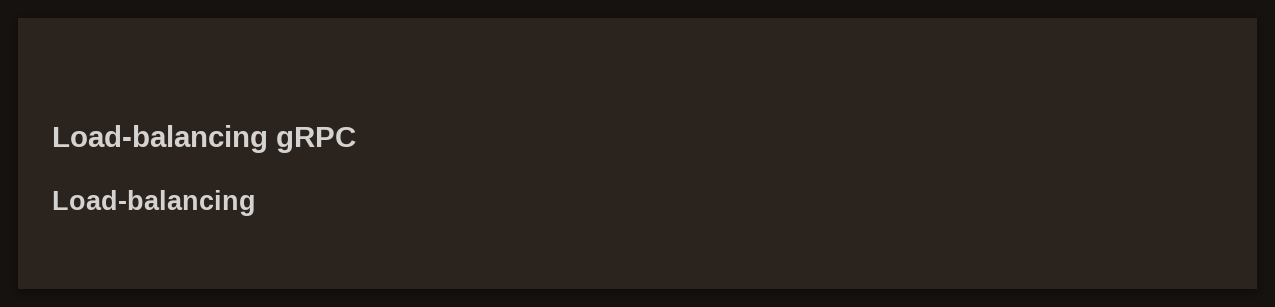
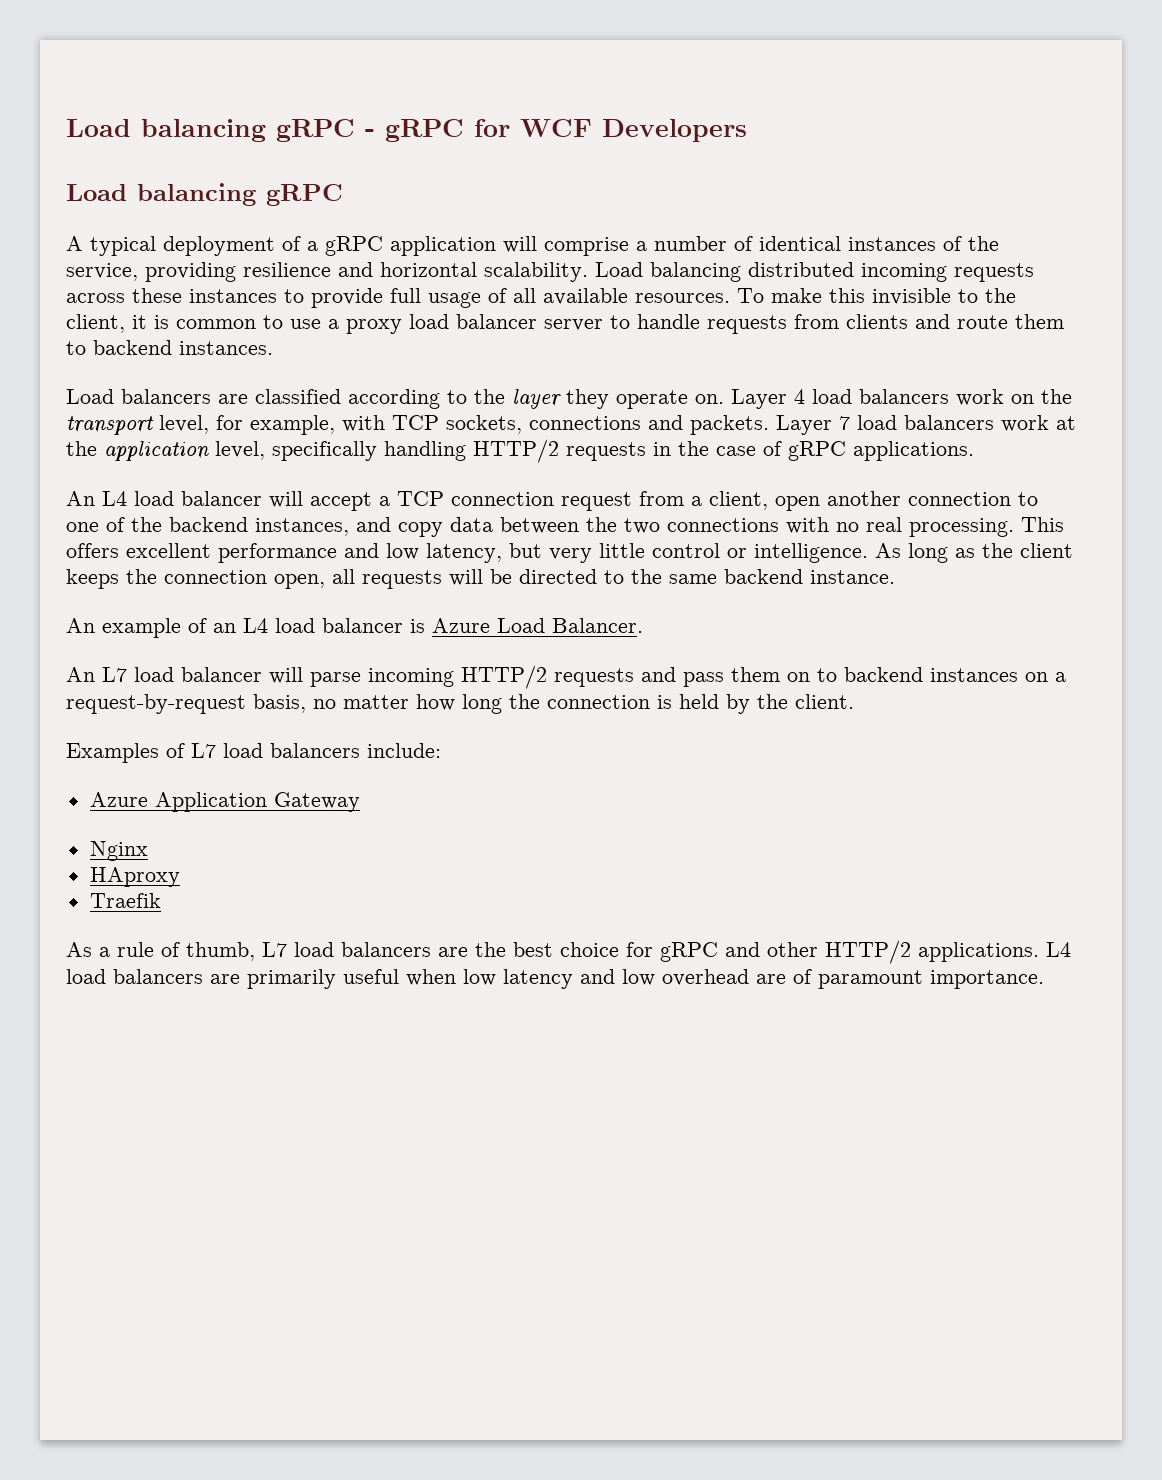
- Load-balancing gRPC
- Load-balancing
+ Load balancing gRPC - gRPC for WCF Developers
+ Load balancing gRPC
+ A typical deployment of a gRPC application will comprise a number of identical instances of the service, providing resilience and horizontal scalability. Load balancing distributed incoming requests across these instances to provide full usage of all available resources. To make this invisible to the client, it is common to use a proxy load balancer server to handle requests from clients and route them to backend instances.
+ Load balancers are classified according to the layer they operate on. Layer 4 load balancers work on the transport level, for example, with TCP sockets, connections and packets. Layer 7 load balancers work at the application level, specifically handling HTTP/2 requests in the case of gRPC applications.
+ An L4 load balancer will accept a TCP connection request from a client, open another connection to one of the backend instances, and copy data between the two connections with no real processing. This offers excellent performance and low latency, but very little control or intelligence. As long as the client keeps the connection open, all requests will be directed to the same backend instance.
+ An example of an L4 load balancer is Azure Load Balancer.
+ An L7 load balancer will parse incoming HTTP/2 requests and pass them on to backend instances on a request-by-request basis, no matter how long the connection is held by the client.
+ Examples of L7 load balancers include:
+ Azure Application Gateway
+ Nginx
+ HAproxy
+ Traefik
+ As a rule of thumb, L7 load balancers are the best choice for gRPC and other HTTP/2 applications. L4 load balancers are primarily useful when low latency and low overhead are of paramount importance.

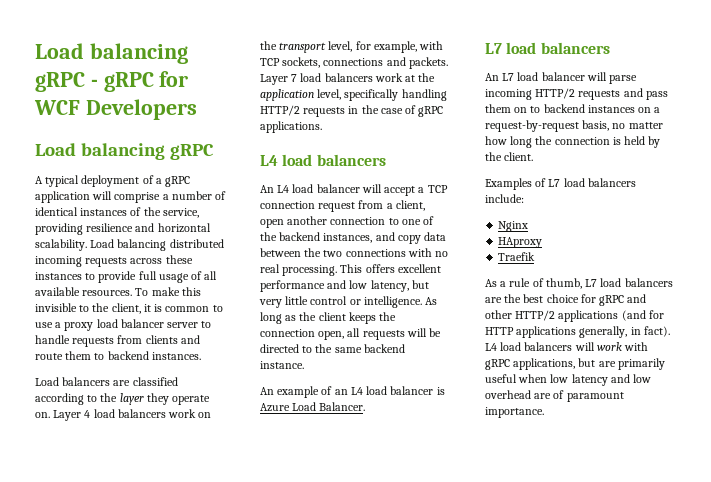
  Layer 7 load balancers work at the application level, specifically handling HTTP/2 requests in the case of gRPC applications.
+ L4 load balancers
  An example of an L4 load balancer is Azure Load Balancer.
+ L7 load balancers
- Azure Application Gateway
- As a rule of thumb, L7 load balancers are the best choice for gRPC and other HTTP/2 applications. L4 load balancers are primarily useful when low latency and low overhead are of paramount importance.
+ As a rule of thumb, L7 load balancers are the best choice for gRPC and other HTTP/2 applications (and for HTTP applications generally, in fact). L4 load balancers will work with gRPC applications, but are primarily useful when low latency and low overhead are of paramount importance.

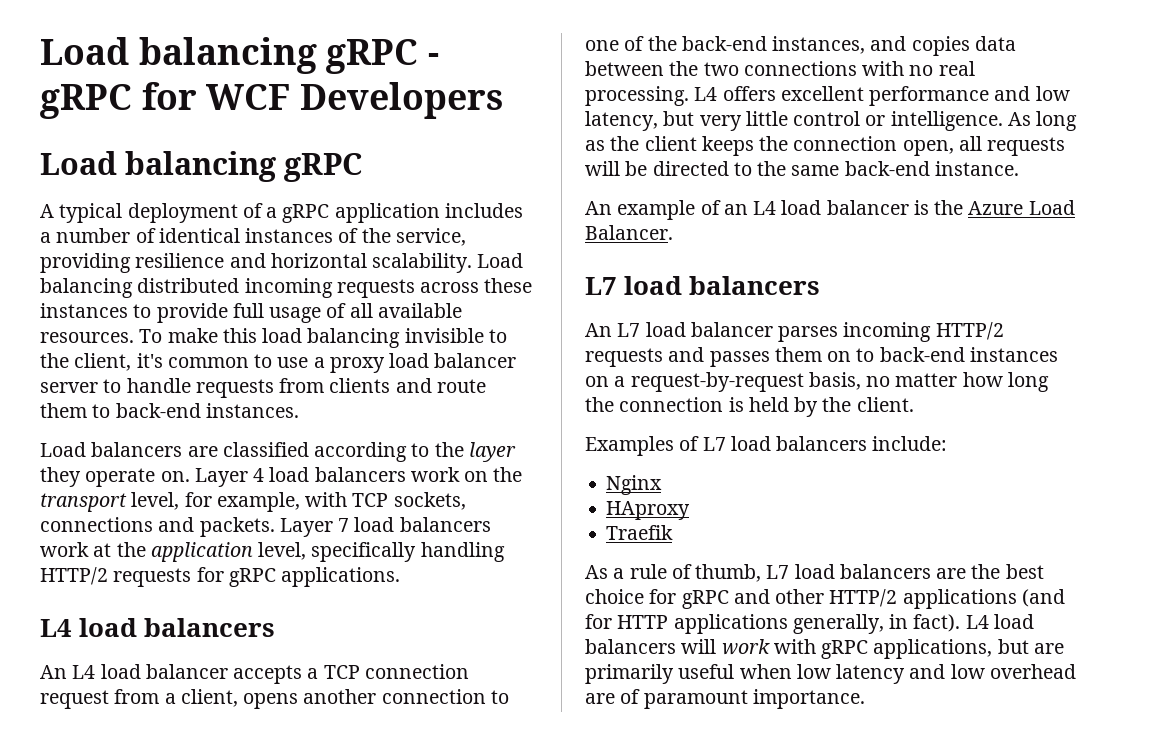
- A typical deployment of a gRPC application will comprise a number of identical instances of the service, providing resilience and horizontal scalability.
+ A typical deployment of a gRPC application includes a number of identical instances of the service, providing resilience and horizontal scalability.
- To make this invisible to the client, it is common to use a proxy load balancer server to handle requests from clients and route them to backend instances.
+ To make this load balancing invisible to the client, it's common to use a proxy load balancer server to handle requests from clients and route them to back-end instances.
- Layer 7 load balancers work at the application level, specifically handling HTTP/2 requests in the case of gRPC applications.
+ Layer 7 load balancers work at the application level, specifically handling HTTP/2 requests for gRPC applications.
- An L4 load balancer will accept a TCP connection request from a client, open another connection to one of the backend instances, and copy data between the two connections with no real processing.
+ An L4 load balancer accepts a TCP connection request from a client, opens another connection to one of the back-end instances, and copies data between the two connections with no real processing.
- This offers excellent performance and low latency, but very little control or intelligence.
+ L4 offers excellent performance and low latency, but very little control or intelligence.
- As long as the client keeps the connection open, all requests will be directed to the same backend instance.
+ As long as the client keeps the connection open, all requests will be directed to the same back-end instance.
- An example of an L4 load balancer is Azure Load Balancer.
+ An example of an L4 load balancer is the Azure Load Balancer.
- An L7 load balancer will parse incoming HTTP/2 requests and pass them on to backend instances on a request-by-request basis, no matter how long the connection is held by the client.
+ An L7 load balancer parses incoming HTTP/2 requests and passes them on to back-end instances on a request-by-request basis, no matter how long the connection is held by the client.

